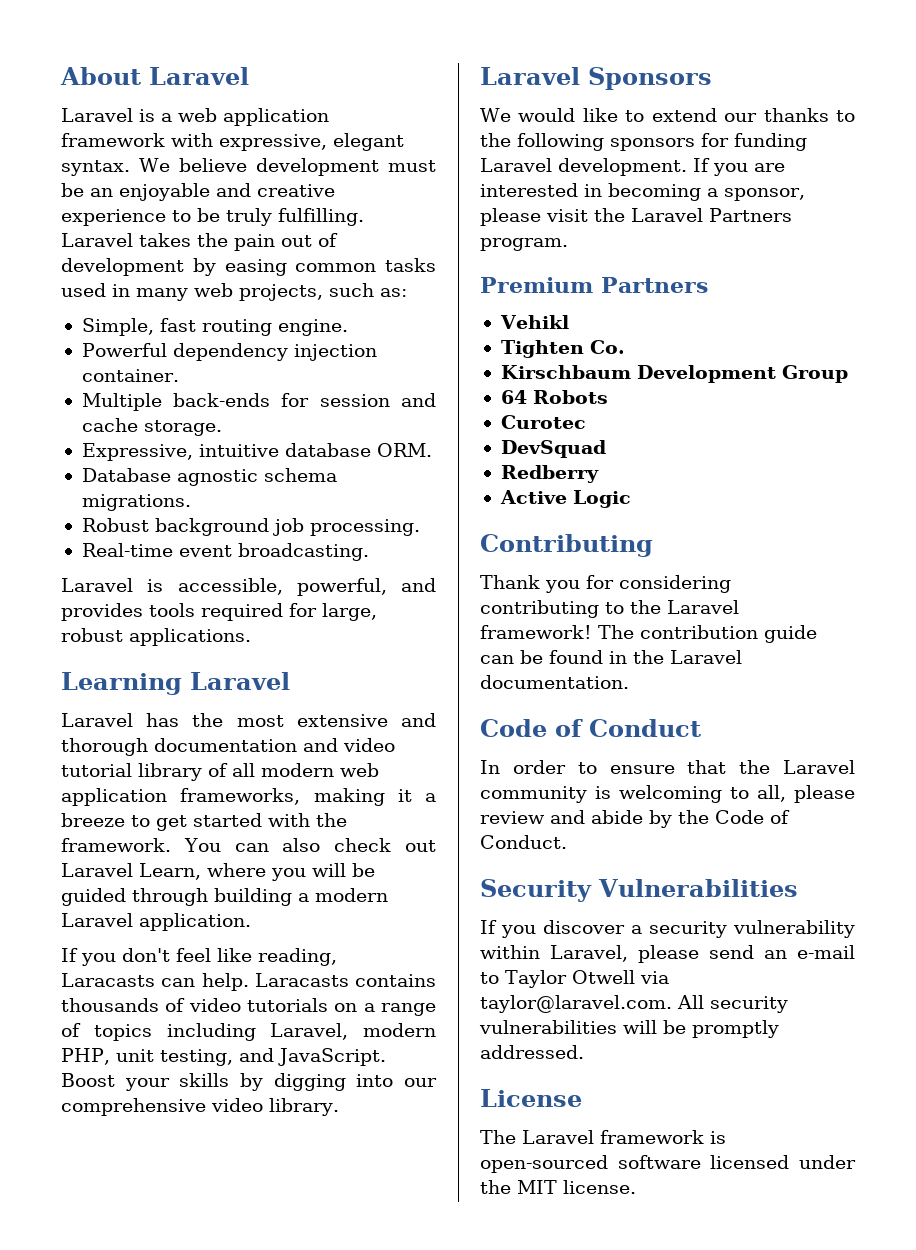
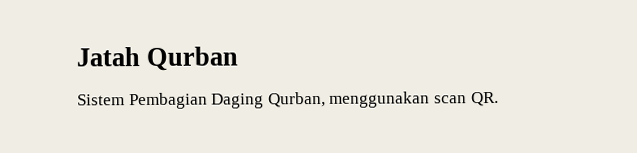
- About Laravel
- Laravel is a web application framework with expressive, elegant syntax. We believe development must be an enjoyable and creative experience to be truly fulfilling. Laravel takes the pain out of development by easing common tasks used in many web projects, such as:
- Simple, fast routing engine.
- Powerful dependency injection container.
- Multiple back-ends for session and cache storage.
- Expressive, intuitive database ORM.
- Database agnostic schema migrations.
- Robust background job processing.
- Real-time event broadcasting.
- Laravel is accessible, powerful, and provides tools required for large, robust applications.
- Learning Laravel
- Laravel has the most extensive and thorough documentation and video tutorial library of all modern web application frameworks, making it a breeze to get started with the framework. You can also check out Laravel Learn, where you will be guided through building a modern Laravel application.
- If you don't feel like reading, Laracasts can help. Laracasts contains thousands of video tutorials on a range of topics including Laravel, modern PHP, unit testing, and JavaScript. Boost your skills by digging into our comprehensive video library.
- Laravel Sponsors
- We would like to extend our thanks to the following sponsors for funding Laravel development. If you are interested in becoming a sponsor, please visit the Laravel Partners program.
- Premium Partners
- Vehikl
- Tighten Co.
- Kirschbaum Development Group
- 64 Robots
- Curotec
- DevSquad
- Redberry
- Active Logic
- Contributing
- Thank you for considering contributing to the Laravel framework! The contribution guide can be found in the Laravel documentation.
- Code of Conduct
- In order to ensure that the Laravel community is welcoming to all, please review and abide by the Code of Conduct.
- Security Vulnerabilities
- If you discover a security vulnerability within Laravel, please send an e-mail to Taylor Otwell via taylor@laravel.com. All security vulnerabilities will be promptly addressed.
- License
- The Laravel framework is open-sourced software licensed under the MIT license.
+ Jatah Qurban
+ Sistem Pembagian Daging Qurban, menggunakan scan QR.

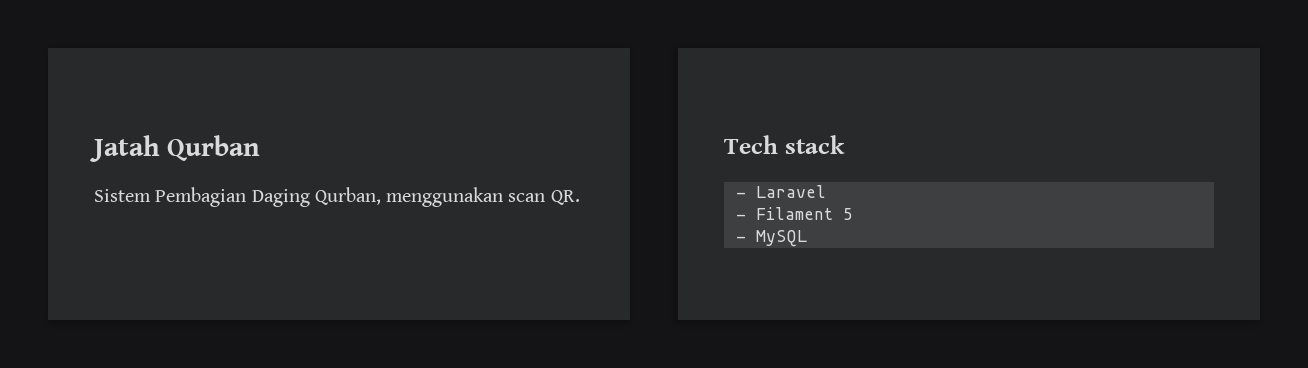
+ Tech stack
+ - Laravel
+ - Filament 5
+ - MySQL

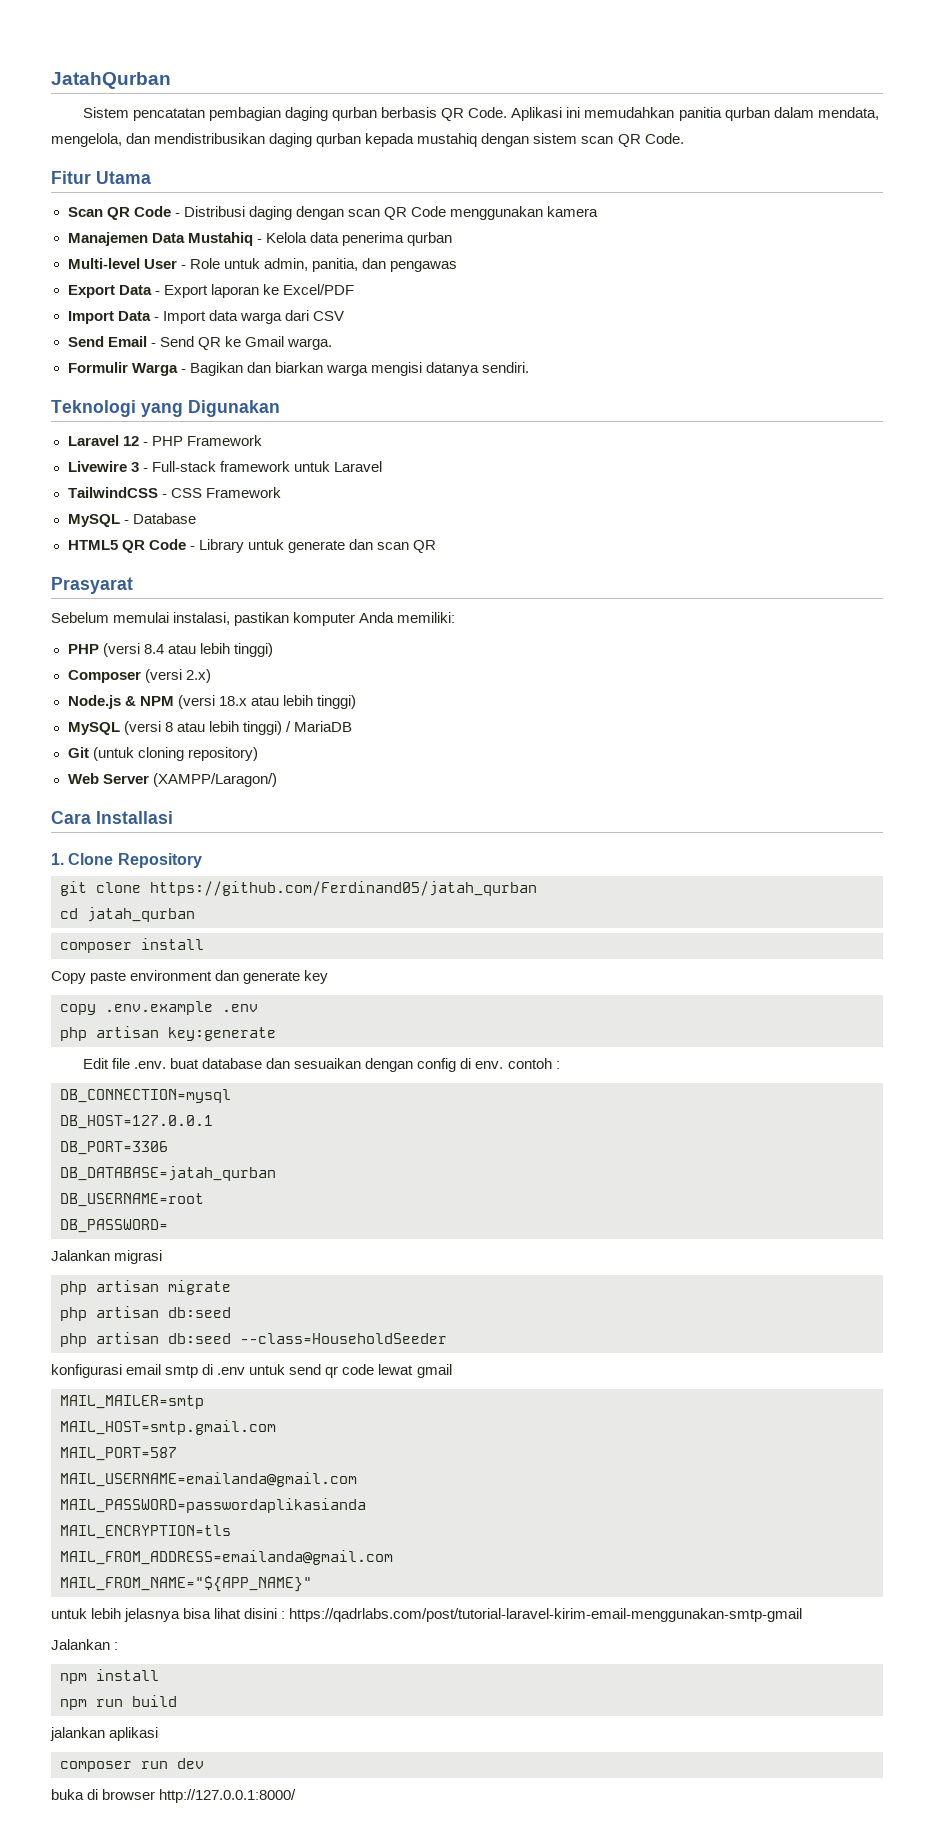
- Jatah Qurban
+ JatahQurban
- Sistem Pembagian Daging Qurban, menggunakan scan QR.
- Tech stack
- - Laravel
- - Filament 5
- - MySQL
+ Sistem pencatatan pembagian daging qurban berbasis QR Code. Aplikasi ini memudahkan panitia qurban dalam mendata, mengelola, dan mendistribusikan daging qurban kepada mustahiq dengan sistem scan QR Code.
+ Fitur Utama
+ Scan QR Code - Distribusi daging dengan scan QR Code menggunakan kamera
+ Manajemen Data Mustahiq - Kelola data penerima qurban
+ Multi-level User - Role untuk admin, panitia, dan pengawas
+ Export Data - Export laporan ke Excel/PDF
+ Import Data - Import data warga dari CSV
+ Send Email - Send QR ke Gmail warga.
+ Formulir Warga - Bagikan dan biarkan warga mengisi datanya sendiri.
+ Teknologi yang Digunakan
+ Laravel 12 - PHP Framework
+ Livewire 3 - Full-stack framework untuk Laravel
+ TailwindCSS - CSS Framework
+ MySQL - Database
+ HTML5 QR Code - Library untuk generate dan scan QR
+ Prasyarat
+ Sebelum memulai instalasi, pastikan komputer Anda memiliki:
+ PHP (versi 8.4 atau lebih tinggi)
+ Composer (versi 2.x)
+ Node.js & NPM (versi 18.x atau lebih tinggi)
+ MySQL (versi 8 atau lebih tinggi) / MariaDB
+ Git (untuk cloning repository)
+ Web Server (XAMPP/Laragon/)
+ Cara Installasi
+ 1. Clone Repository
+ git clone https://github.com/Ferdinand05/jatah_qurban
+ cd jatah_qurban
+ composer install
+ Copy paste environment dan generate key
+ copy .env.example .env
+ php artisan key:generate
+ Edit file .env. buat database dan sesuaikan dengan config di env. contoh :
+ DB_CONNECTION=mysql
+ DB_HOST=127.0.0.1
+ DB_PORT=3306
+ DB_DATABASE=jatah_qurban
+ DB_USERNAME=root
+ DB_PASSWORD=
+ Jalankan migrasi
+ php artisan migrate
+ php artisan db:seed
+ php artisan db:seed --class=HouseholdSeeder
+ konfigurasi email smtp di .env untuk send qr code lewat gmail
+ MAIL_MAILER=smtp
+ MAIL_HOST=smtp.gmail.com
+ MAIL_PORT=587
+ MAIL_USERNAME=emailanda@gmail.com
+ MAIL_PASSWORD=passwordaplikasianda
+ MAIL_ENCRYPTION=tls
+ MAIL_FROM_ADDRESS=emailanda@gmail.com
+ MAIL_FROM_NAME="${APP_NAME}"
+ untuk lebih jelasnya bisa lihat disini : https://qadrlabs.com/post/tutorial-laravel-kirim-email-menggunakan-smtp-gmail
+ Jalankan :
+ npm install
+ npm run build
+ jalankan aplikasi
+ composer run dev
+ buka di browser http://127.0.0.1:8000/

